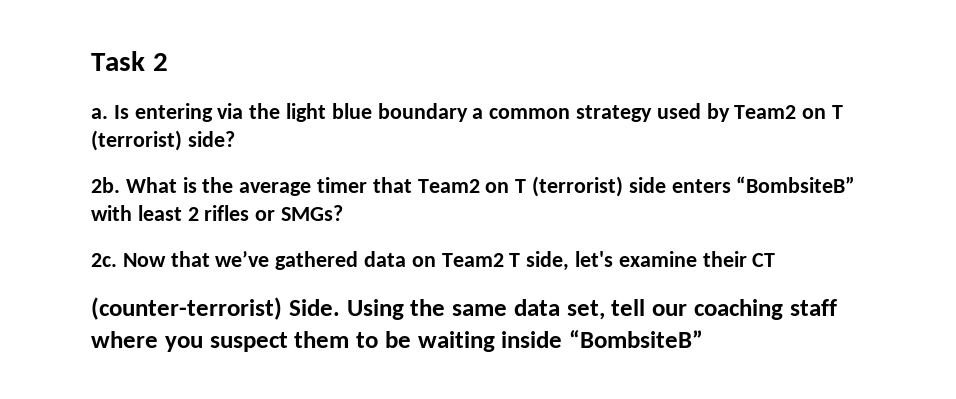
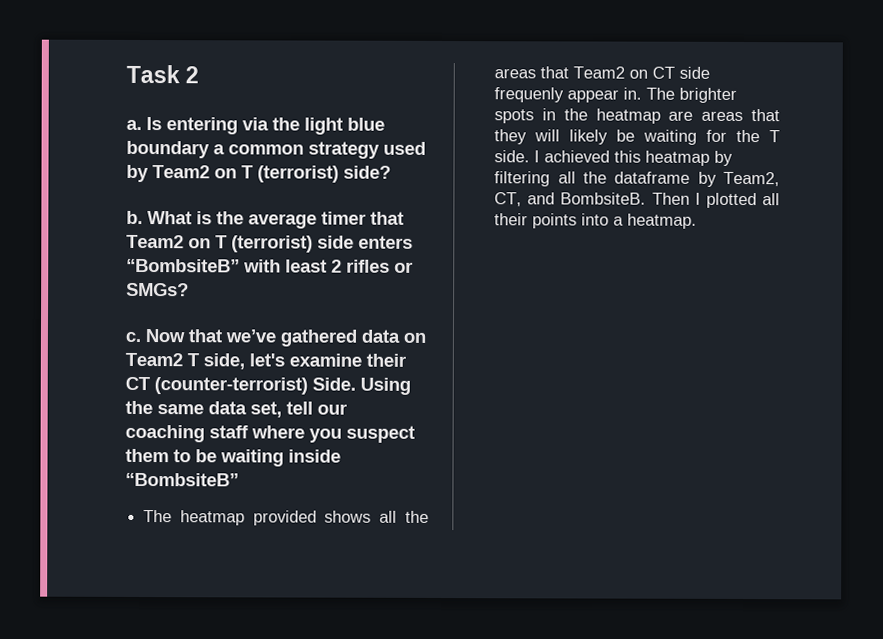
- 2b.
+ b.
- 2c.
+ c.
- Now that we’ve gathered data on Team2 T side, let's examine their CT
- (counter-terrorist) Side.
+ Now that we’ve gathered data on Team2 T side, let's examine their CT (counter-terrorist) Side.
+ The heatmap provided shows all the areas that Team2 on CT side frequenly appear in. The brighter spots in the heatmap are areas that they will likely be waiting for the T side. I achieved this heatmap by filtering all the dataframe by Team2, CT, and BombsiteB. Then I plotted all their points into a heatmap.

